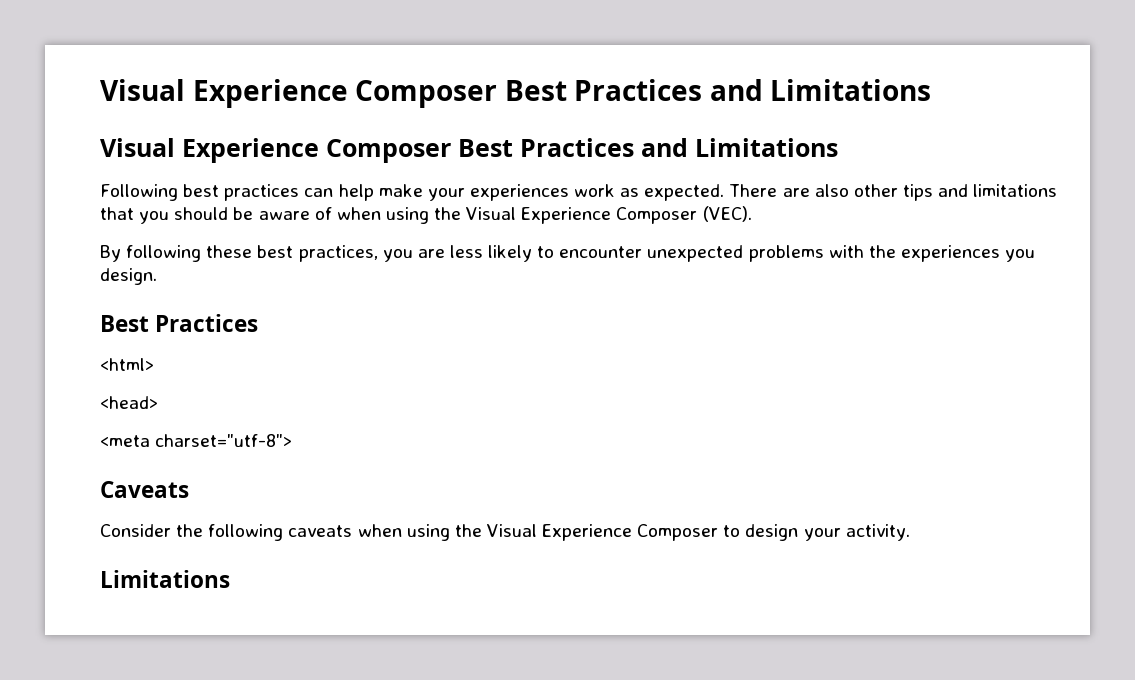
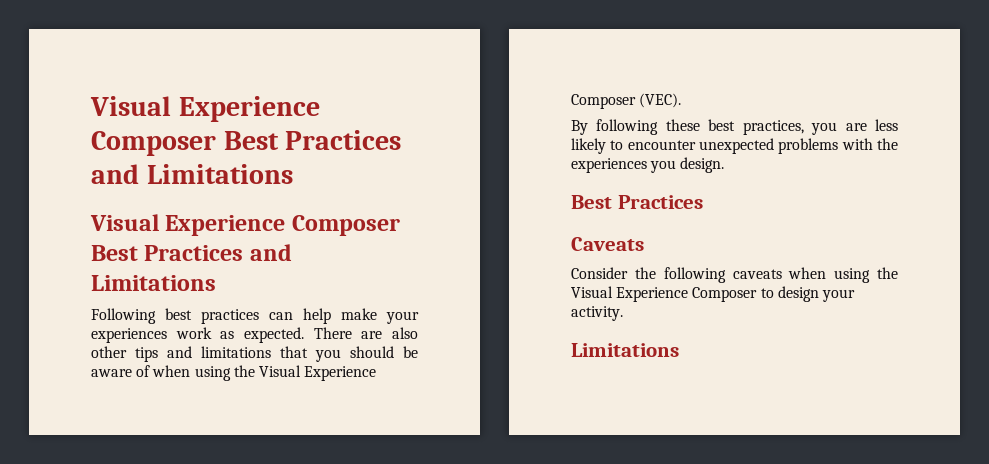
- <html>
- <head>
- <meta charset="utf-8">

